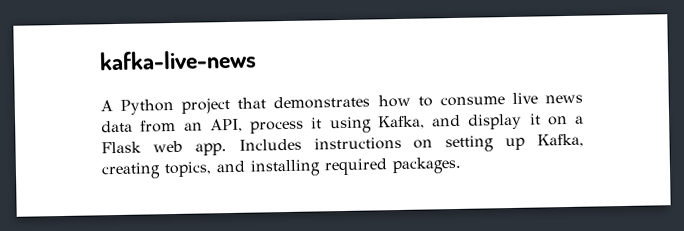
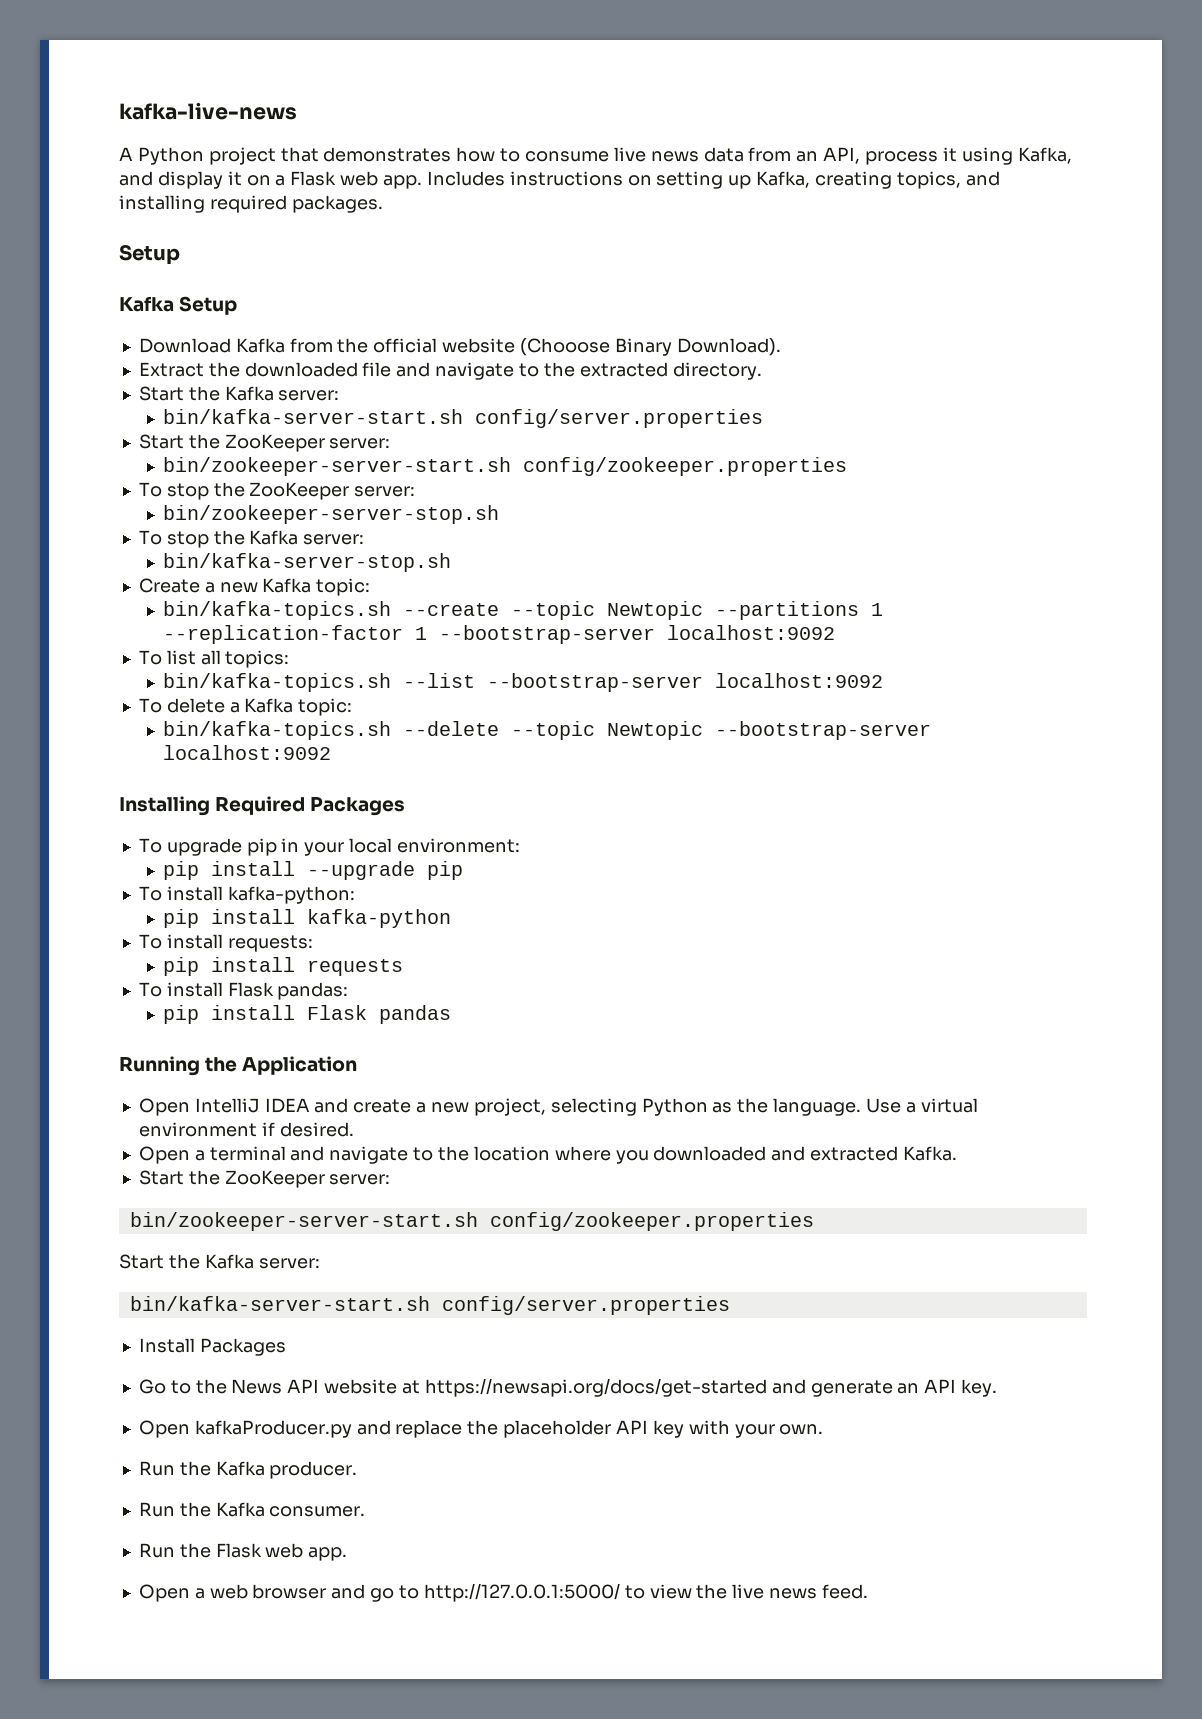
  Includes instructions on setting up Kafka, creating topics, and installing required packages.
+ Setup
+ Kafka Setup
+ Download Kafka from the official website (Chooose Binary Download).
+ Extract the downloaded file and navigate to the extracted directory.
+ Start the Kafka server:
+ bin/kafka-server-start.sh config/server.properties
+ Start the ZooKeeper server:
+ bin/zookeeper-server-start.sh config/zookeeper.properties
+ To stop the ZooKeeper server:
+ bin/zookeeper-server-stop.sh
+ To stop the Kafka server:
+ bin/kafka-server-stop.sh
+ Create a new Kafka topic:
+ bin/kafka-topics.sh --create --topic Newtopic --partitions 1 --replication-factor 1 --bootstrap-server localhost:9092
+ To list all topics:
+ bin/kafka-topics.sh --list --bootstrap-server localhost:9092
+ To delete a Kafka topic:
+ bin/kafka-topics.sh --delete --topic Newtopic --bootstrap-server localhost:9092
+ Installing Required Packages
+ To upgrade pip in your local environment:
+ pip install --upgrade pip
+ To install kafka-python:
+ pip install kafka-python
+ To install requests:
+ pip install requests
+ To install Flask pandas:
+ pip install Flask pandas
+ Running the Application
+ Open IntelliJ IDEA and create a new project, selecting Python as the language. Use a virtual environment if desired.
+ Open a terminal and navigate to the location where you downloaded and extracted Kafka.
+ Start the ZooKeeper server:
+ bin/zookeeper-server-start.sh config/zookeeper.properties
+ Start the Kafka server:
+ bin/kafka-server-start.sh config/server.properties
+ Install Packages
+ Go to the News API website at https://newsapi.org/docs/get-started and generate an API key.
+ Open kafkaProducer.py and replace the placeholder API key with your own.
+ Run the Kafka producer.
+ Run the Kafka consumer.
+ Run the Flask web app.
+ Open a web browser and go to http://127.0.0.1:5000/ to view the live news feed.

